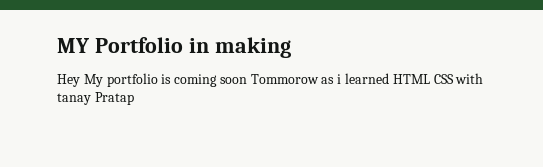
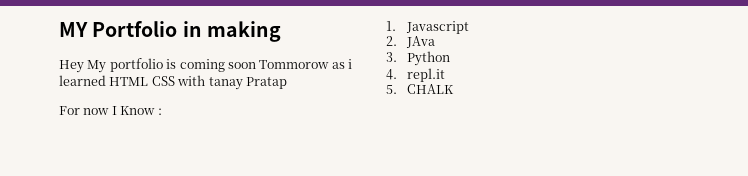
+ For now I Know :
+ 1. Javascript
+ 2. JAva
+ 3. Python
+ 4. repl.it
+ 5. CHALK

